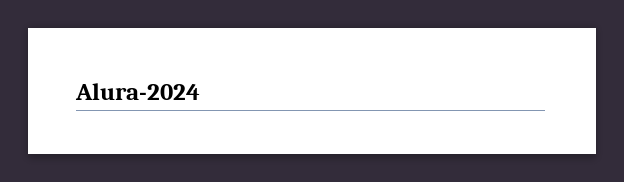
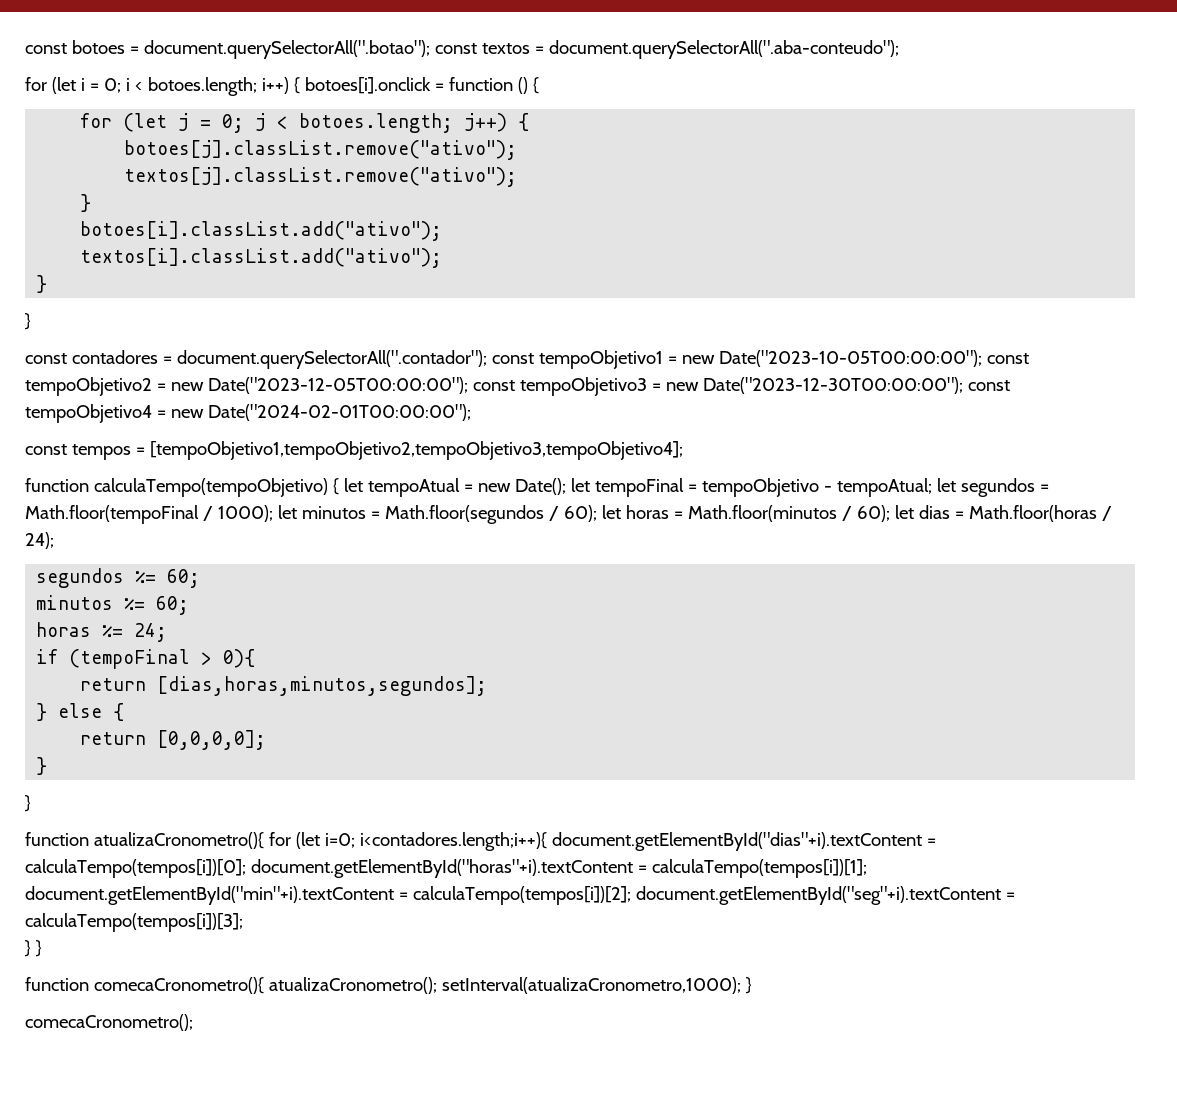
- Alura-2024
+ const botoes = document.querySelectorAll(".botao"); const textos = document.querySelectorAll(".aba-conteudo");
+ for (let i = 0; i < botoes.length; i++) { botoes[i].onclick = function () {
+ for (let j = 0; j < botoes.length; j++) {
+ botoes[j].classList.remove("ativo");
+ textos[j].classList.remove("ativo");
+ }
+ botoes[i].classList.add("ativo");
+ textos[i].classList.add("ativo");
+ }
+ }
+ const contadores = document.querySelectorAll(".contador"); const tempoObjetivo1 = new Date("2023-10-05T00:00:00"); const tempoObjetivo2 = new Date("2023-12-05T00:00:00"); const tempoObjetivo3 = new Date("2023-12-30T00:00:00"); const tempoObjetivo4 = new Date("2024-02-01T00:00:00");
+ const tempos = [tempoObjetivo1,tempoObjetivo2,tempoObjetivo3,tempoObjetivo4];
+ function calculaTempo(tempoObjetivo) { let tempoAtual = new Date(); let tempoFinal = tempoObjetivo - tempoAtual; let segundos = Math.floor(tempoFinal / 1000); let minutos = Math.floor(segundos / 60); let horas = Math.floor(minutos / 60); let dias = Math.floor(horas / 24);
+ segundos %= 60;
+ minutos %= 60;
+ horas %= 24;
+ if (tempoFinal > 0){
+ return [dias,horas,minutos,segundos];
+ } else {
+ return [0,0,0,0];
+ }
+ }
+ function atualizaCronometro(){ for (let i=0; i<contadores.length;i++){ document.getElementById("dias"+i).textContent = calculaTempo(tempos[i])[0]; document.getElementById("horas"+i).textContent = calculaTempo(tempos[i])[1]; document.getElementById("min"+i).textContent = calculaTempo(tempos[i])[2]; document.getElementById("seg"+i).textContent = calculaTempo(tempos[i])[3];
+ } }
+ function comecaCronometro(){ atualizaCronometro(); setInterval(atualizaCronometro,1000); }
+ comecaCronometro();

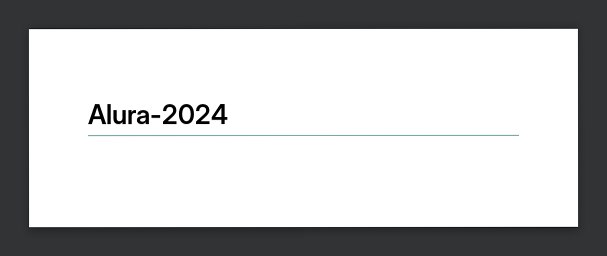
- const botoes = document.querySelectorAll(".botao"); const textos = document.querySelectorAll(".aba-conteudo");
- for (let i = 0; i < botoes.length; i++) { botoes[i].onclick = function () {
- for (let j = 0; j < botoes.length; j++) {
- botoes[j].classList.remove("ativo");
- textos[j].classList.remove("ativo");
- }
- botoes[i].classList.add("ativo");
- textos[i].classList.add("ativo");
- }
- }
- const contadores = document.querySelectorAll(".contador"); const tempoObjetivo1 = new Date("2023-10-05T00:00:00"); const tempoObjetivo2 = new Date("2023-12-05T00:00:00"); const tempoObjetivo3 = new Date("2023-12-30T00:00:00"); const tempoObjetivo4 = new Date("2024-02-01T00:00:00");
- const tempos = [tempoObjetivo1,tempoObjetivo2,tempoObjetivo3,tempoObjetivo4];
- function calculaTempo(tempoObjetivo) { let tempoAtual = new Date(); let tempoFinal = tempoObjetivo - tempoAtual; let segundos = Math.floor(tempoFinal / 1000); let minutos = Math.floor(segundos / 60); let horas = Math.floor(minutos / 60); let dias = Math.floor(horas / 24);
- segundos %= 60;
- minutos %= 60;
- horas %= 24;
- if (tempoFinal > 0){
- return [dias,horas,minutos,segundos];
- } else {
- return [0,0,0,0];
- }
- }
- function atualizaCronometro(){ for (let i=0; i<contadores.length;i++){ document.getElementById("dias"+i).textContent = calculaTempo(tempos[i])[0]; document.getElementById("horas"+i).textContent = calculaTempo(tempos[i])[1]; document.getElementById("min"+i).textContent = calculaTempo(tempos[i])[2]; document.getElementById("seg"+i).textContent = calculaTempo(tempos[i])[3];
- } }
- function comecaCronometro(){ atualizaCronometro(); setInterval(atualizaCronometro,1000); }
- comecaCronometro();
+ Alura-2024

